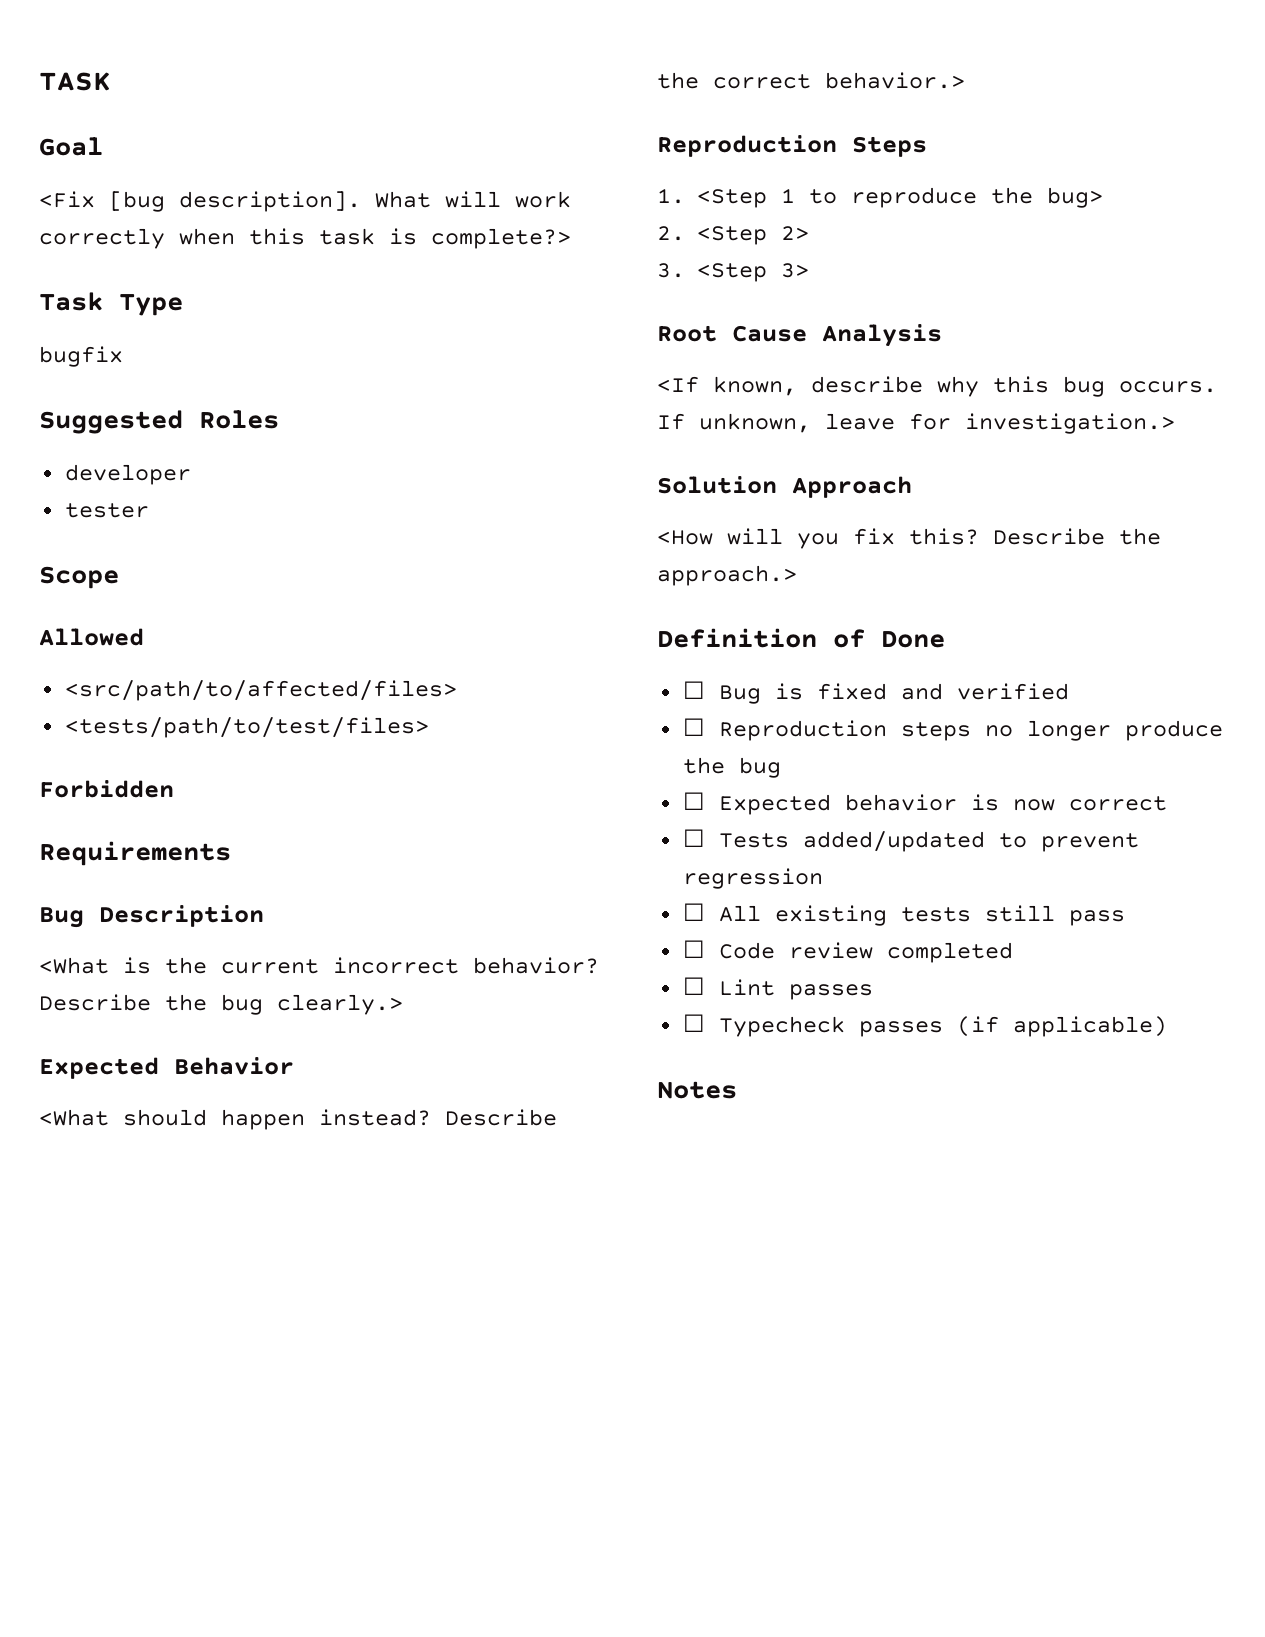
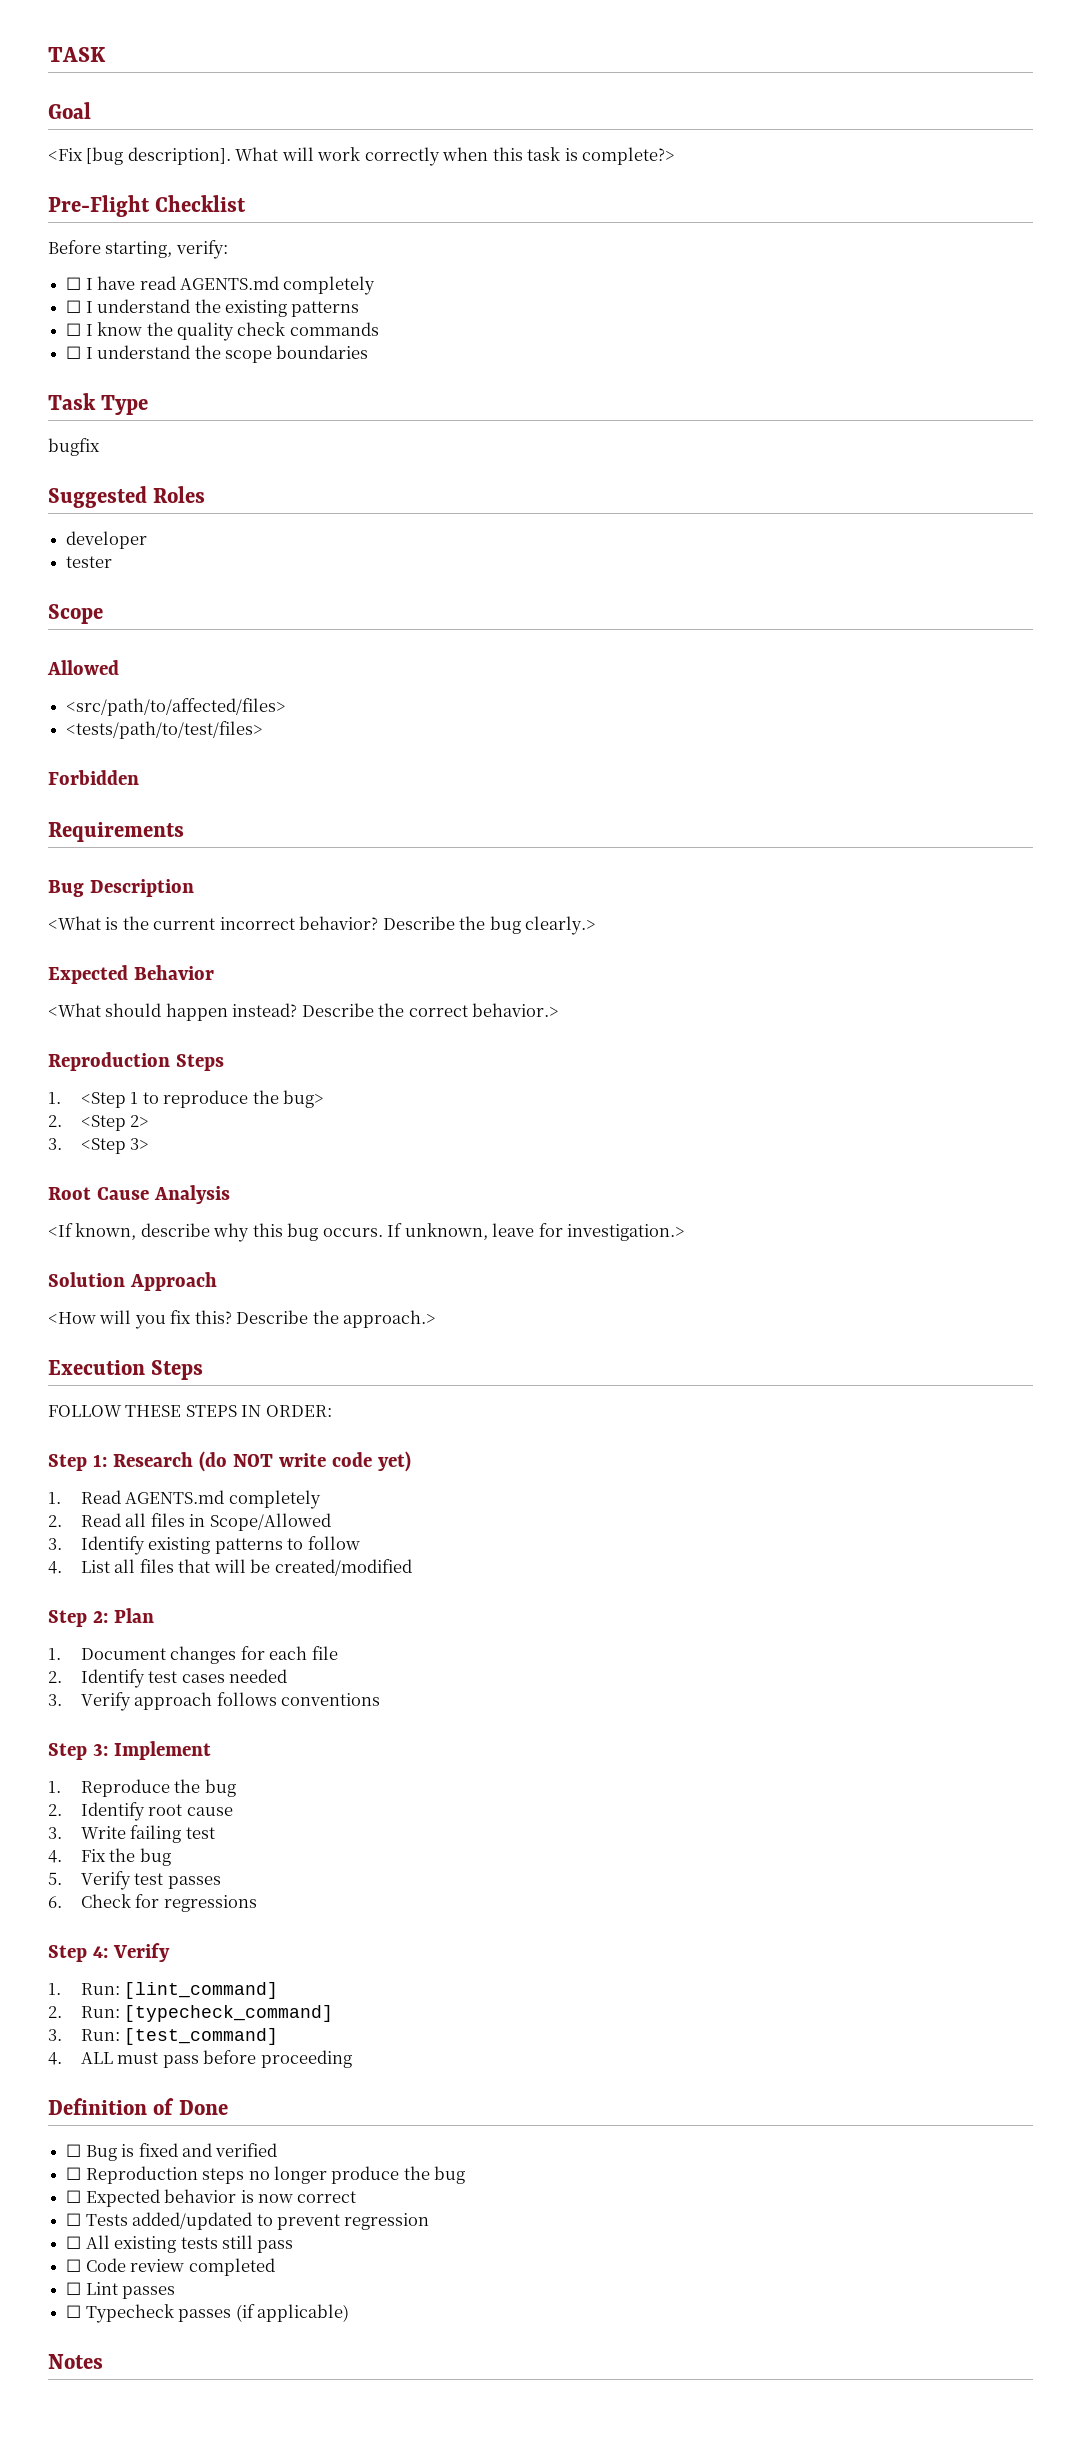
+ Pre-Flight Checklist
+ Before starting, verify:
+ ☐ I have read AGENTS.md completely
+ ☐ I understand the existing patterns
+ ☐ I know the quality check commands
+ ☐ I understand the scope boundaries
+ Execution Steps
+ FOLLOW THESE STEPS IN ORDER:
+ Step 1: Research (do NOT write code yet)
+ 1. Read AGENTS.md completely
+ 2. Read all files in Scope/Allowed
+ 3. Identify existing patterns to follow
+ 4. List all files that will be created/modified
+ Step 2: Plan
+ 1. Document changes for each file
+ 2. Identify test cases needed
+ 3. Verify approach follows conventions
+ Step 3: Implement
+ 1. Reproduce the bug
+ 2. Identify root cause
+ 3. Write failing test
+ 4. Fix the bug
+ 5. Verify test passes
+ 6. Check for regressions
+ Step 4: Verify
+ 1. Run: [lint_command]
+ 2. Run: [typecheck_command]
+ 3. Run: [test_command]
+ 4. ALL must pass before proceeding

